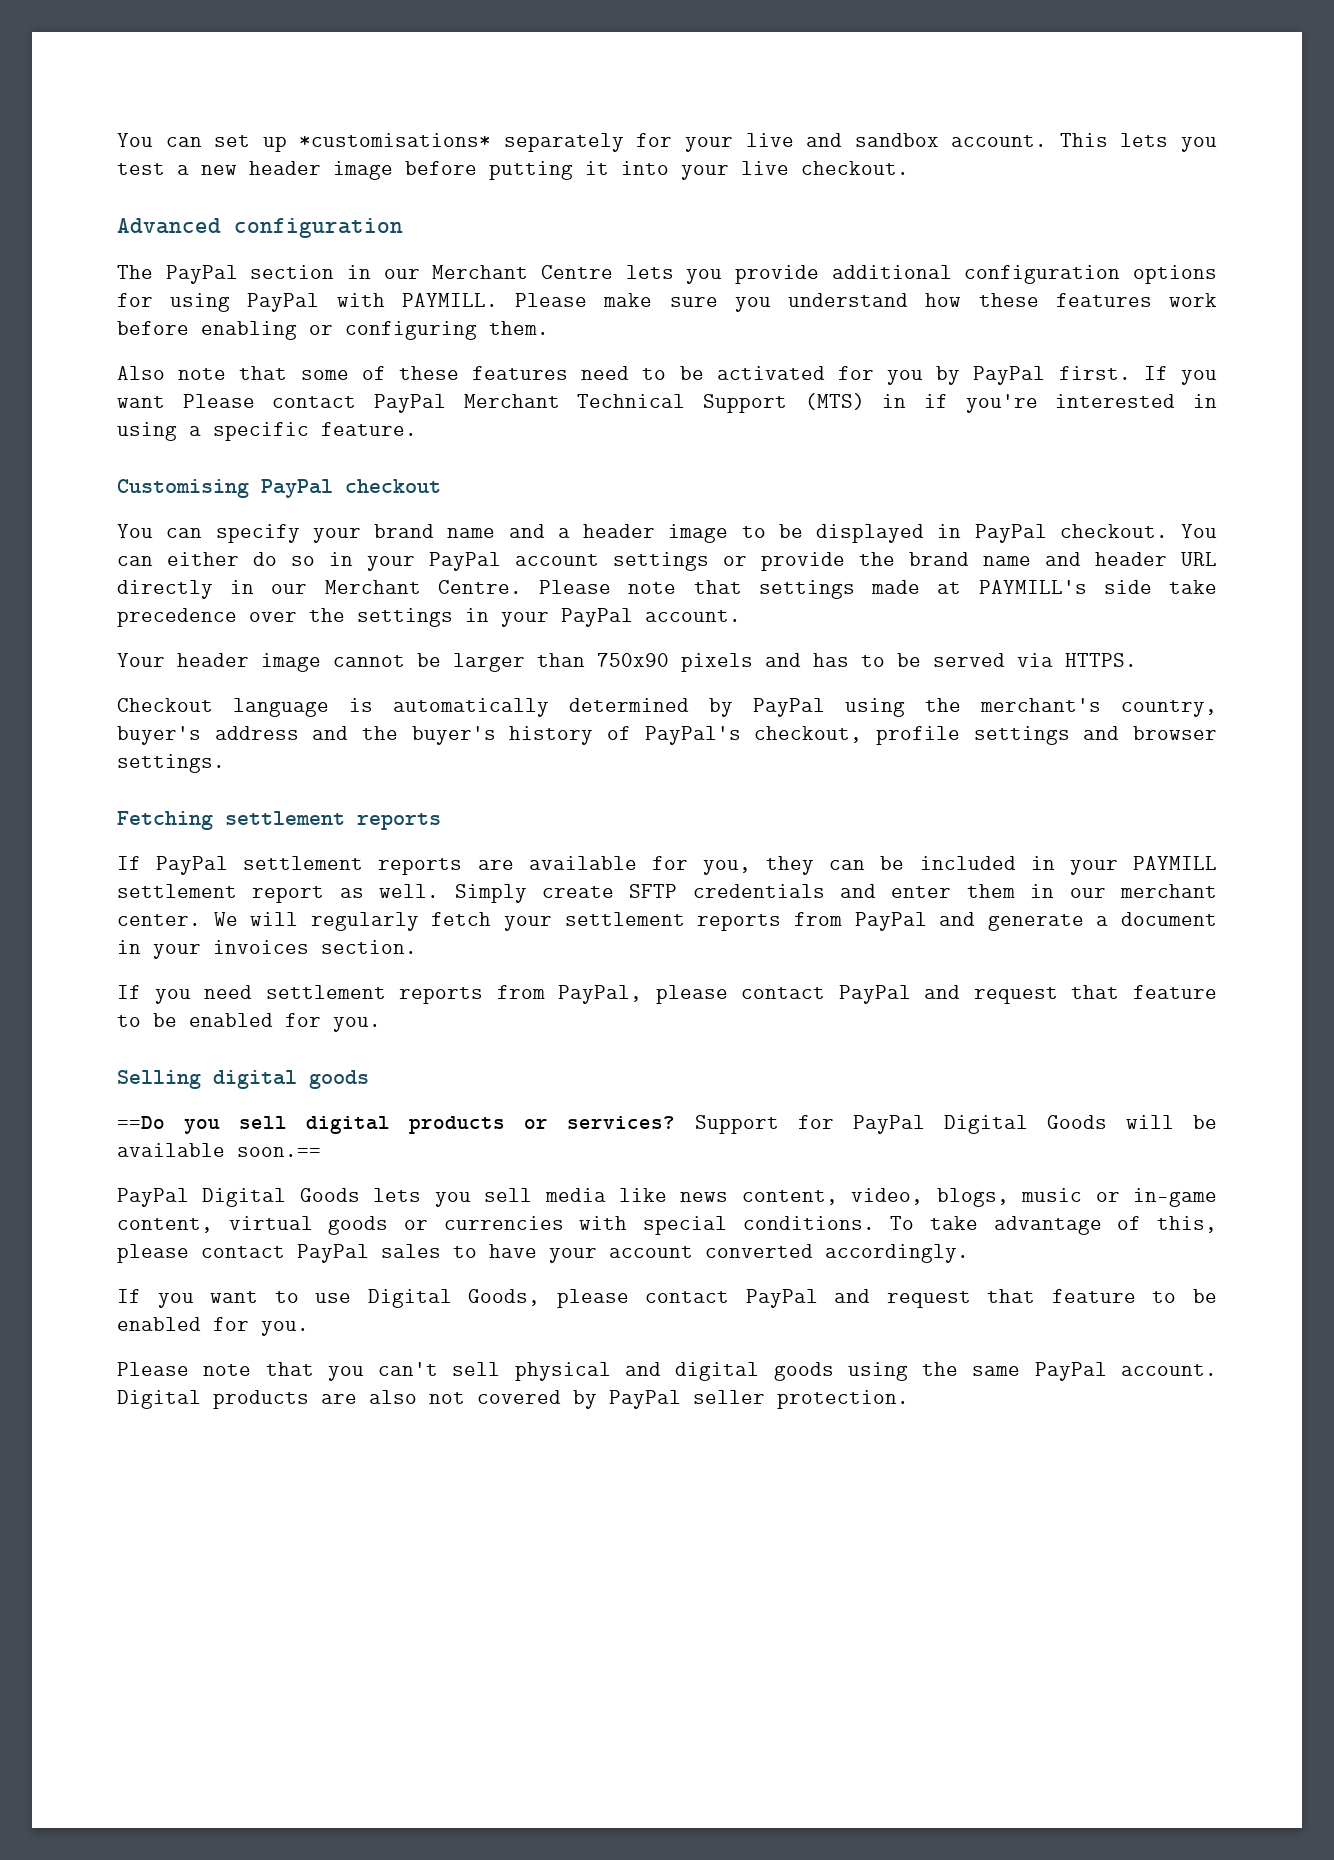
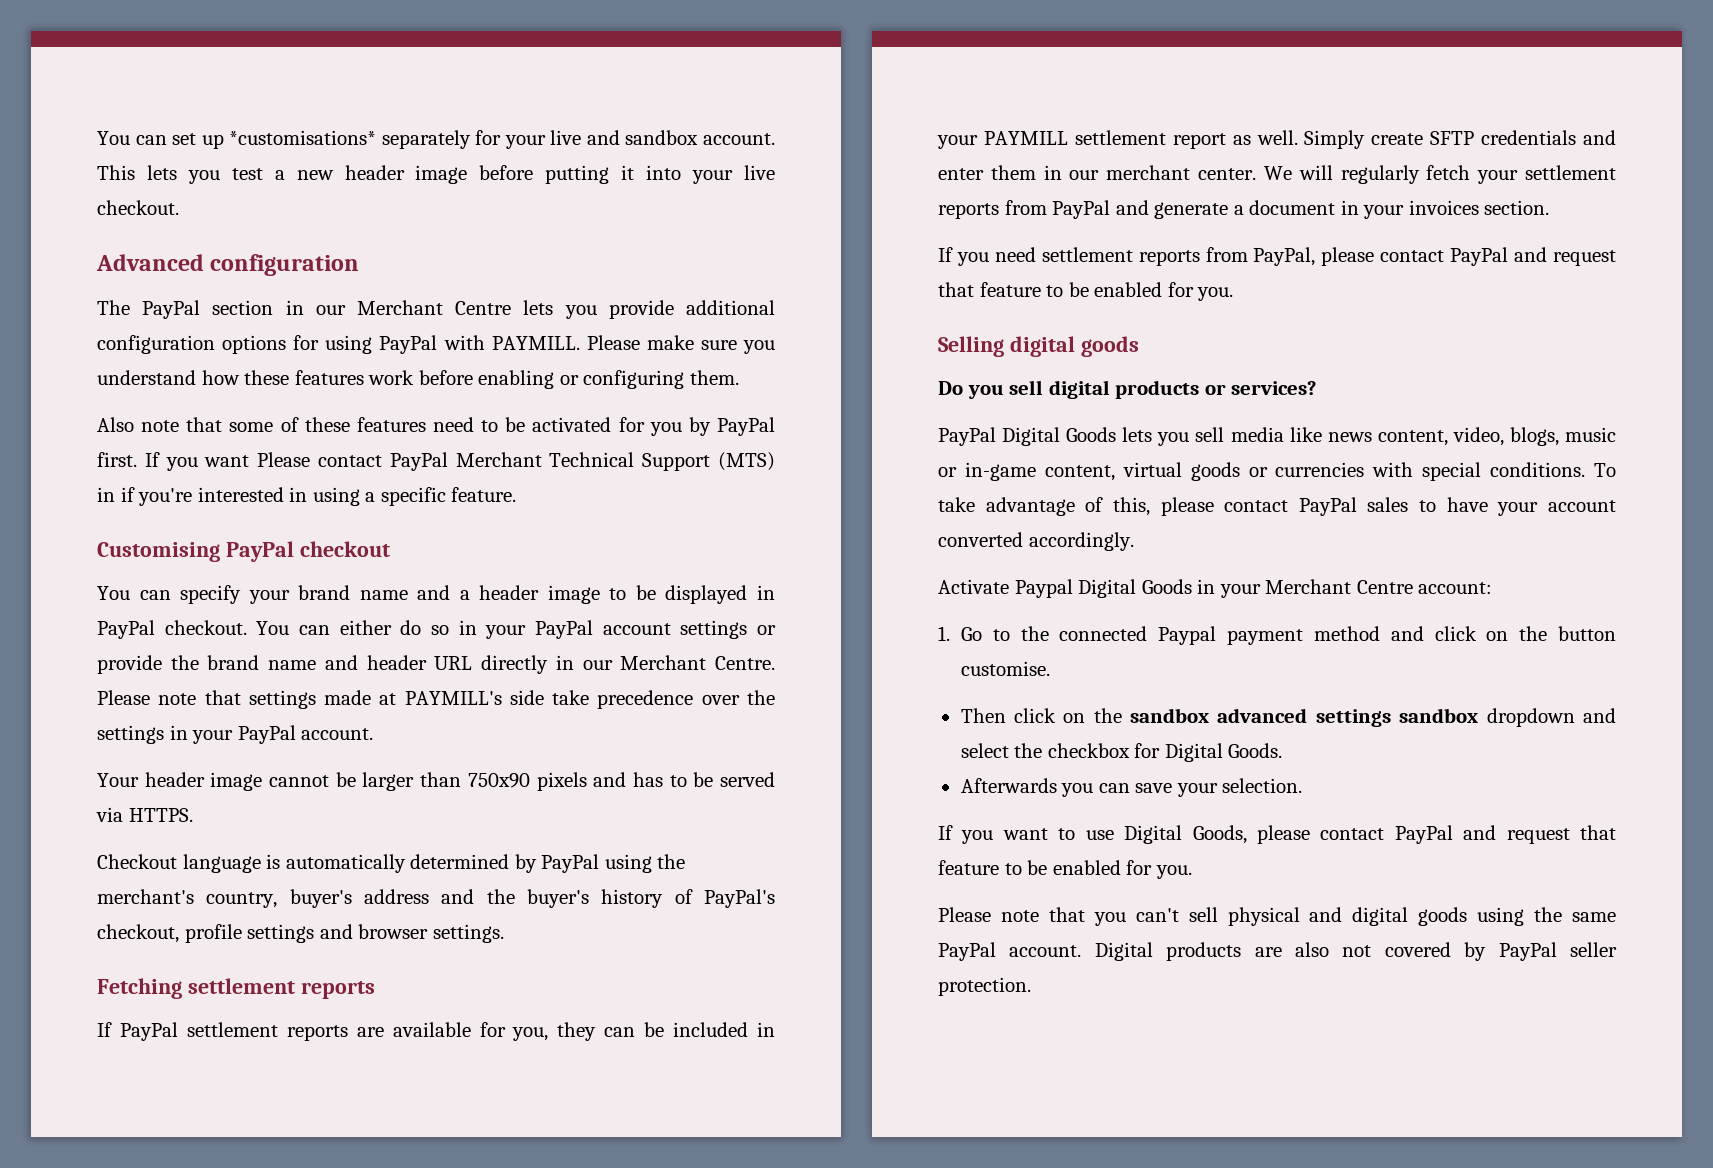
- ==Do you sell digital products or services? Support for PayPal Digital Goods will be available soon.==
+ Do you sell digital products or services?
+ Activate Paypal Digital Goods in your Merchant Centre account:
+ 1. Go to the connected Paypal payment method and click on the button customise.
+ Then click on the sandbox advanced settings sandbox dropdown and select the checkbox for Digital Goods.
+ Afterwards you can save your selection.

